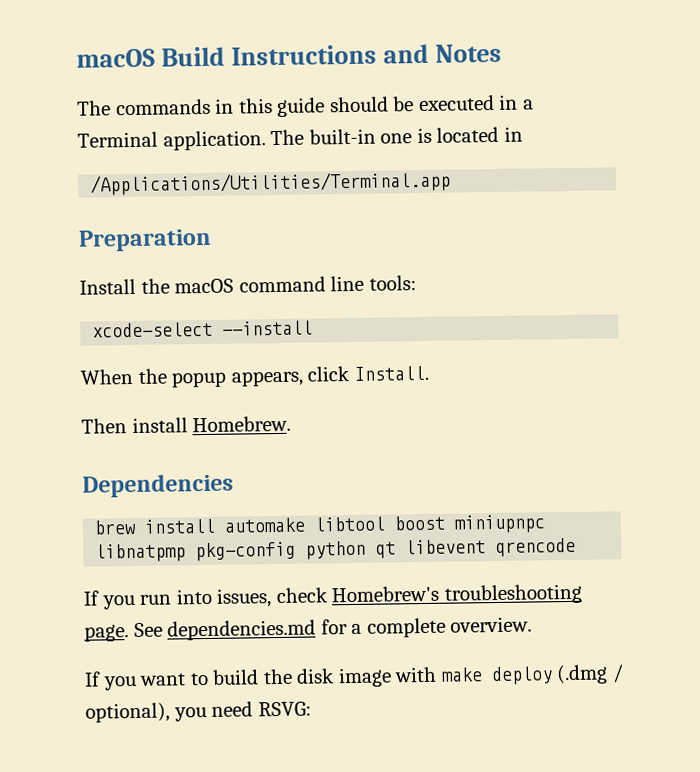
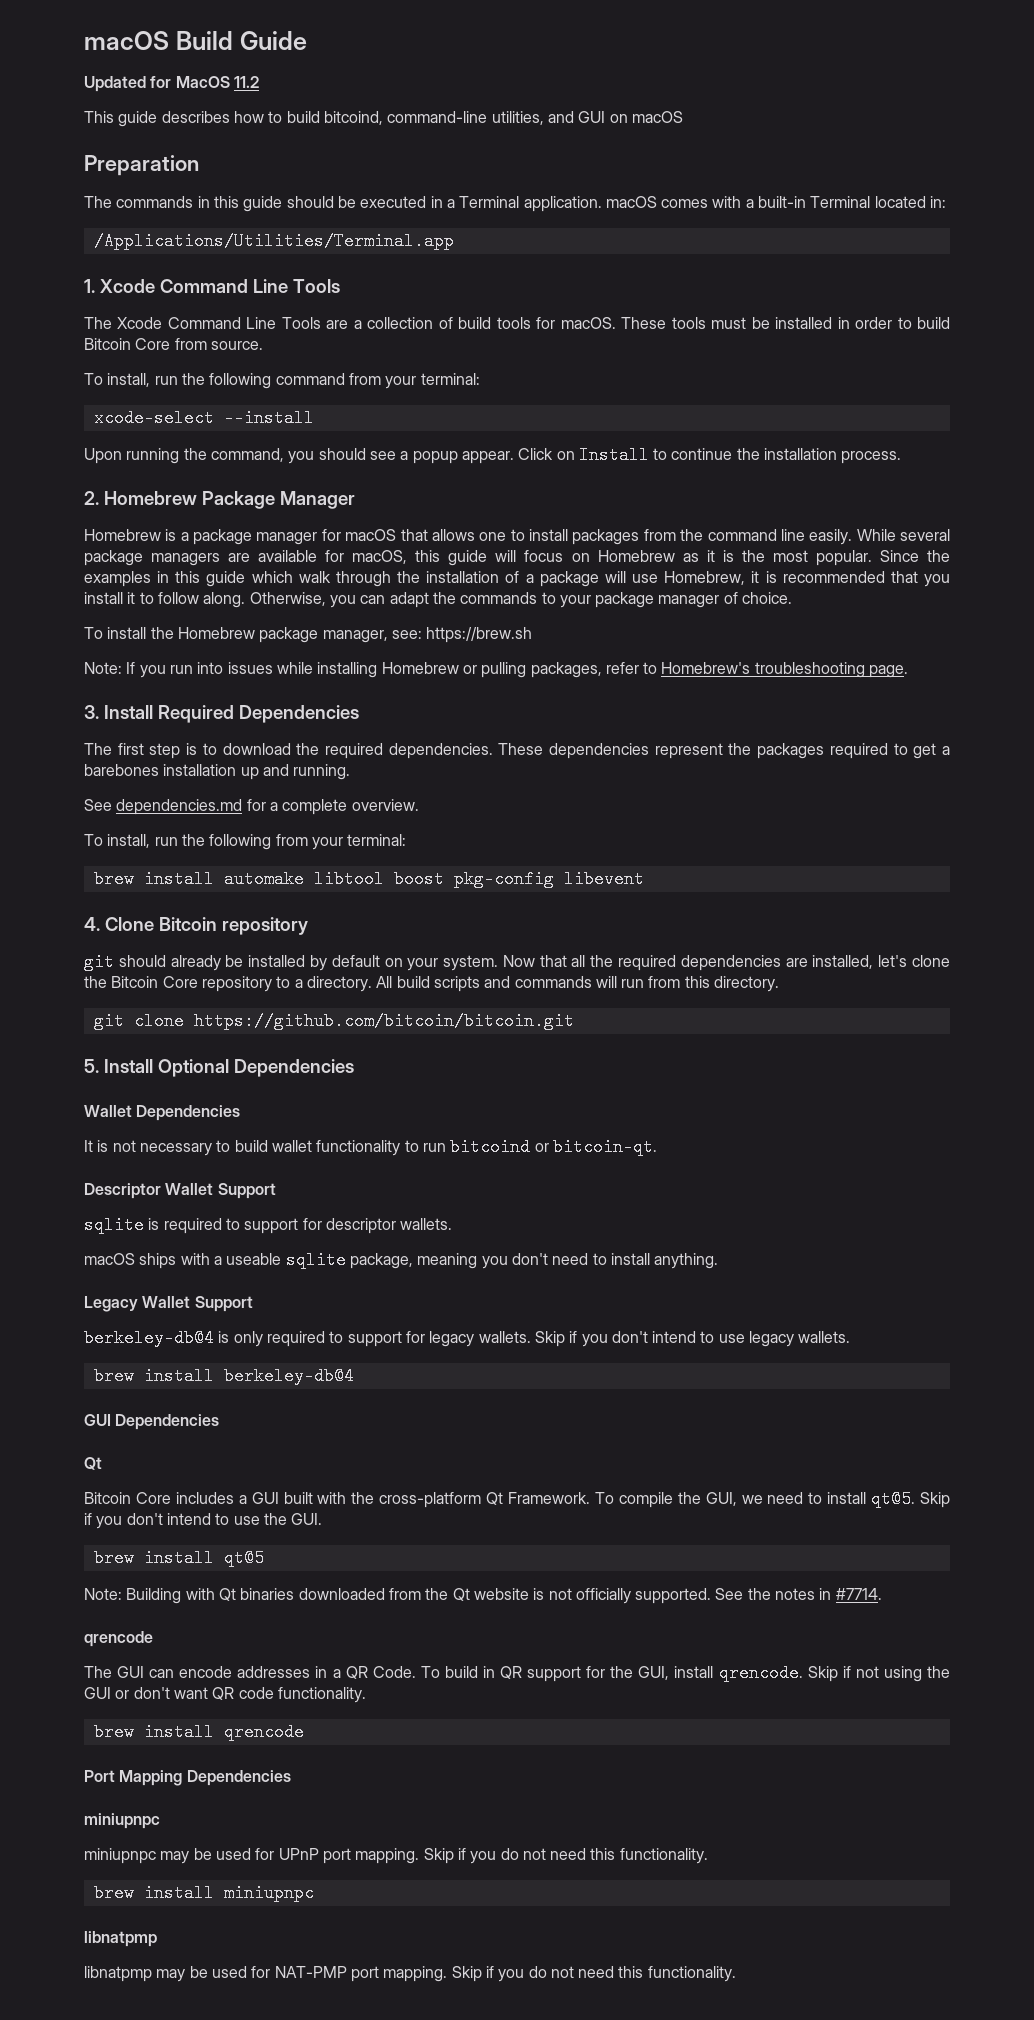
- macOS Build Instructions and Notes
+ macOS Build Guide
+ Updated for MacOS 11.2
+ This guide describes how to build bitcoind, command-line utilities, and GUI on macOS
+ Preparation
- The commands in this guide should be executed in a Terminal application. The built-in one is located in
+ The commands in this guide should be executed in a Terminal application. macOS comes with a built-in Terminal located in:
  /Applications/Utilities/Terminal.app
- Preparation
- Install the macOS command line tools:
+ 1. Xcode Command Line Tools
+ The Xcode Command Line Tools are a collection of build tools for macOS. These tools must be installed in order to build Bitcoin Core from source.
+ To install, run the following command from your terminal:
  xcode-select --install
- When the popup appears, click Install.
- Then install Homebrew.
- Dependencies
- brew install automake libtool boost miniupnpc libnatpmp pkg-config python qt libevent qrencode
- If you run into issues, check Homebrew's troubleshooting page. See dependencies.md for a complete overview.
+ Upon running the command, you should see a popup appear. Click on Install to continue the installation process.
+ 2. Homebrew Package Manager
+ Homebrew is a package manager for macOS that allows one to install packages from the command line easily. While several package managers are available for macOS, this guide will focus on Homebrew as it is the most popular. Since the examples in this guide which walk through the installation of a package will use Homebrew, it is recommended that you install it to follow along. Otherwise, you can adapt the commands to your package manager of choice.
+ To install the Homebrew package manager, see: https://brew.sh
+ Note: If you run into issues while installing Homebrew or pulling packages, refer to Homebrew's troubleshooting page.
+ 3. Install Required Dependencies
+ The first step is to download the required dependencies. These dependencies represent the packages required to get a barebones installation up and running.
+ See dependencies.md for a complete overview.
- If you want to build the disk image with make deploy (.dmg / optional), you need RSVG:
+ To install, run the following from your terminal:
+ brew install automake libtool boost pkg-config libevent
+ 4. Clone Bitcoin repository
+ git should already be installed by default on your system. Now that all the required dependencies are installed, let's clone the Bitcoin Core repository to a directory. All build scripts and commands will run from this directory.
+ git clone https://github.com/bitcoin/bitcoin.git
+ 5. Install Optional Dependencies
+ Wallet Dependencies
+ It is not necessary to build wallet functionality to run bitcoind or bitcoin-qt.
+ Descriptor Wallet Support
+ sqlite is required to support for descriptor wallets.
+ macOS ships with a useable sqlite package, meaning you don't need to install anything.
+ Legacy Wallet Support
+ berkeley-db@4 is only required to support for legacy wallets. Skip if you don't intend to use legacy wallets.
+ brew install berkeley-db@4
+ GUI Dependencies
+ Qt
+ Bitcoin Core includes a GUI built with the cross-platform Qt Framework. To compile the GUI, we need to install qt@5. Skip if you don't intend to use the GUI.
+ brew install qt@5
+ Note: Building with Qt binaries downloaded from the Qt website is not officially supported. See the notes in #7714.
+ qrencode
+ The GUI can encode addresses in a QR Code. To build in QR support for the GUI, install qrencode. Skip if not using the GUI or don't want QR code functionality.
+ brew install qrencode
+ Port Mapping Dependencies
+ miniupnpc
+ miniupnpc may be used for UPnP port mapping. Skip if you do not need this functionality.
+ brew install miniupnpc
+ libnatpmp
+ libnatpmp may be used for NAT-PMP port mapping. Skip if you do not need this functionality.

